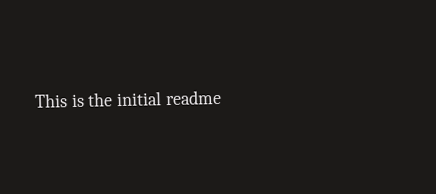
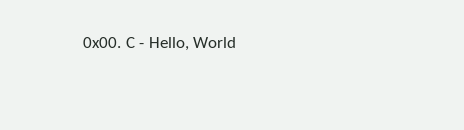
- This is the initial readme
+ 0x00. C - Hello, World

